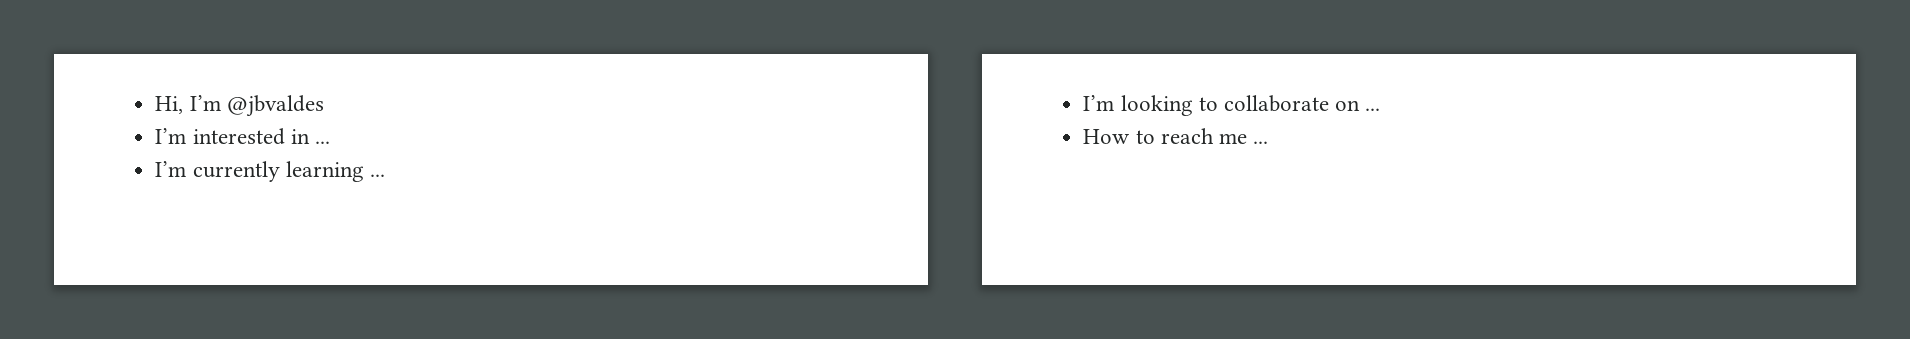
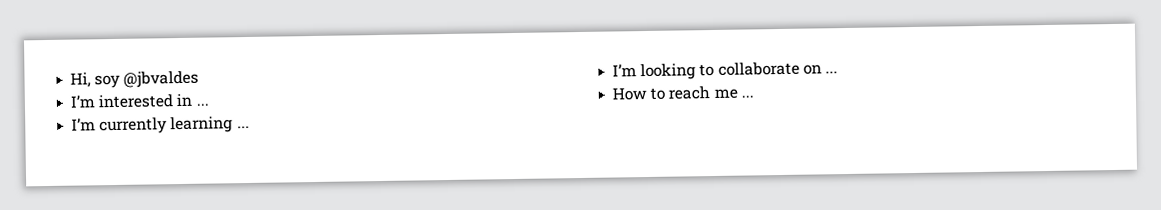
- Hi, I’m @jbvaldes
+ Hi, soy @jbvaldes

